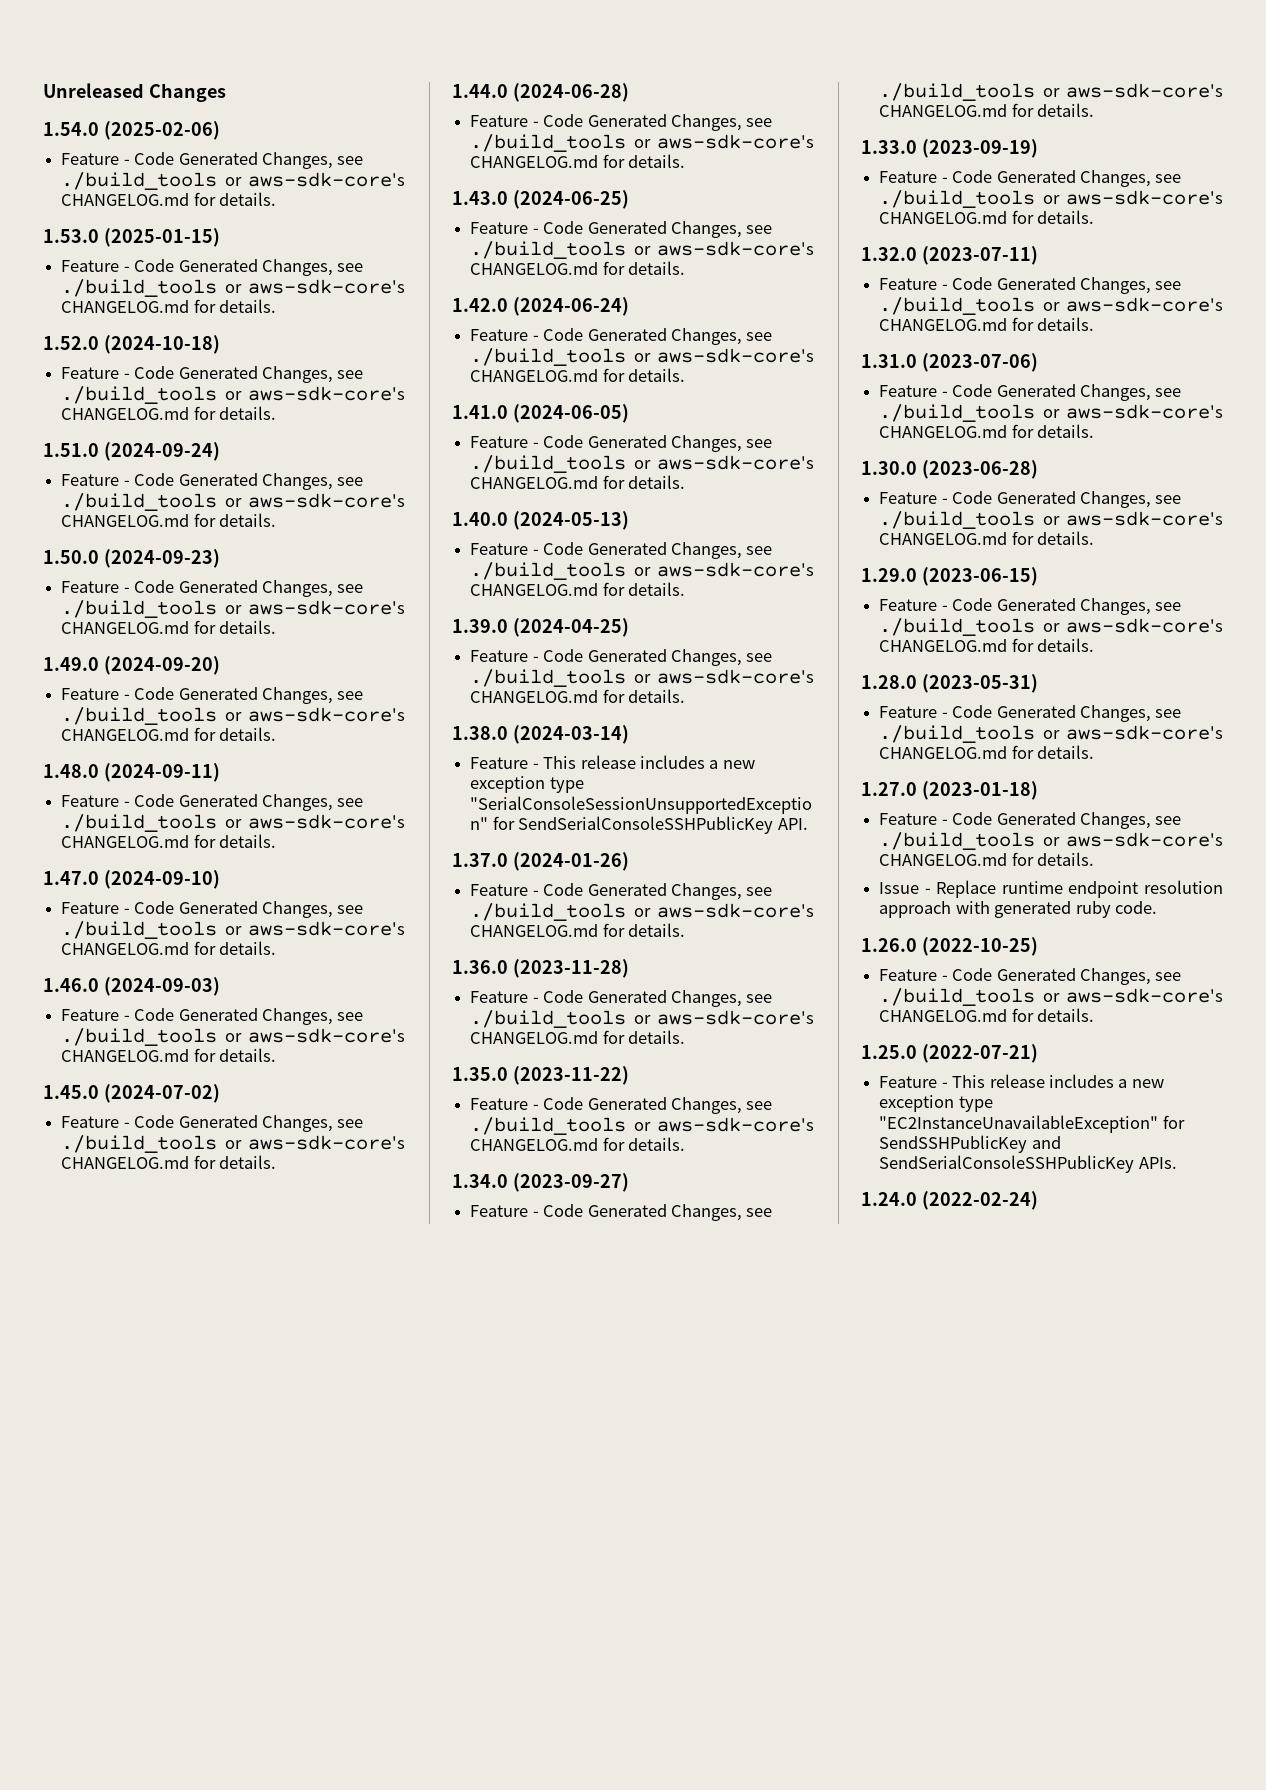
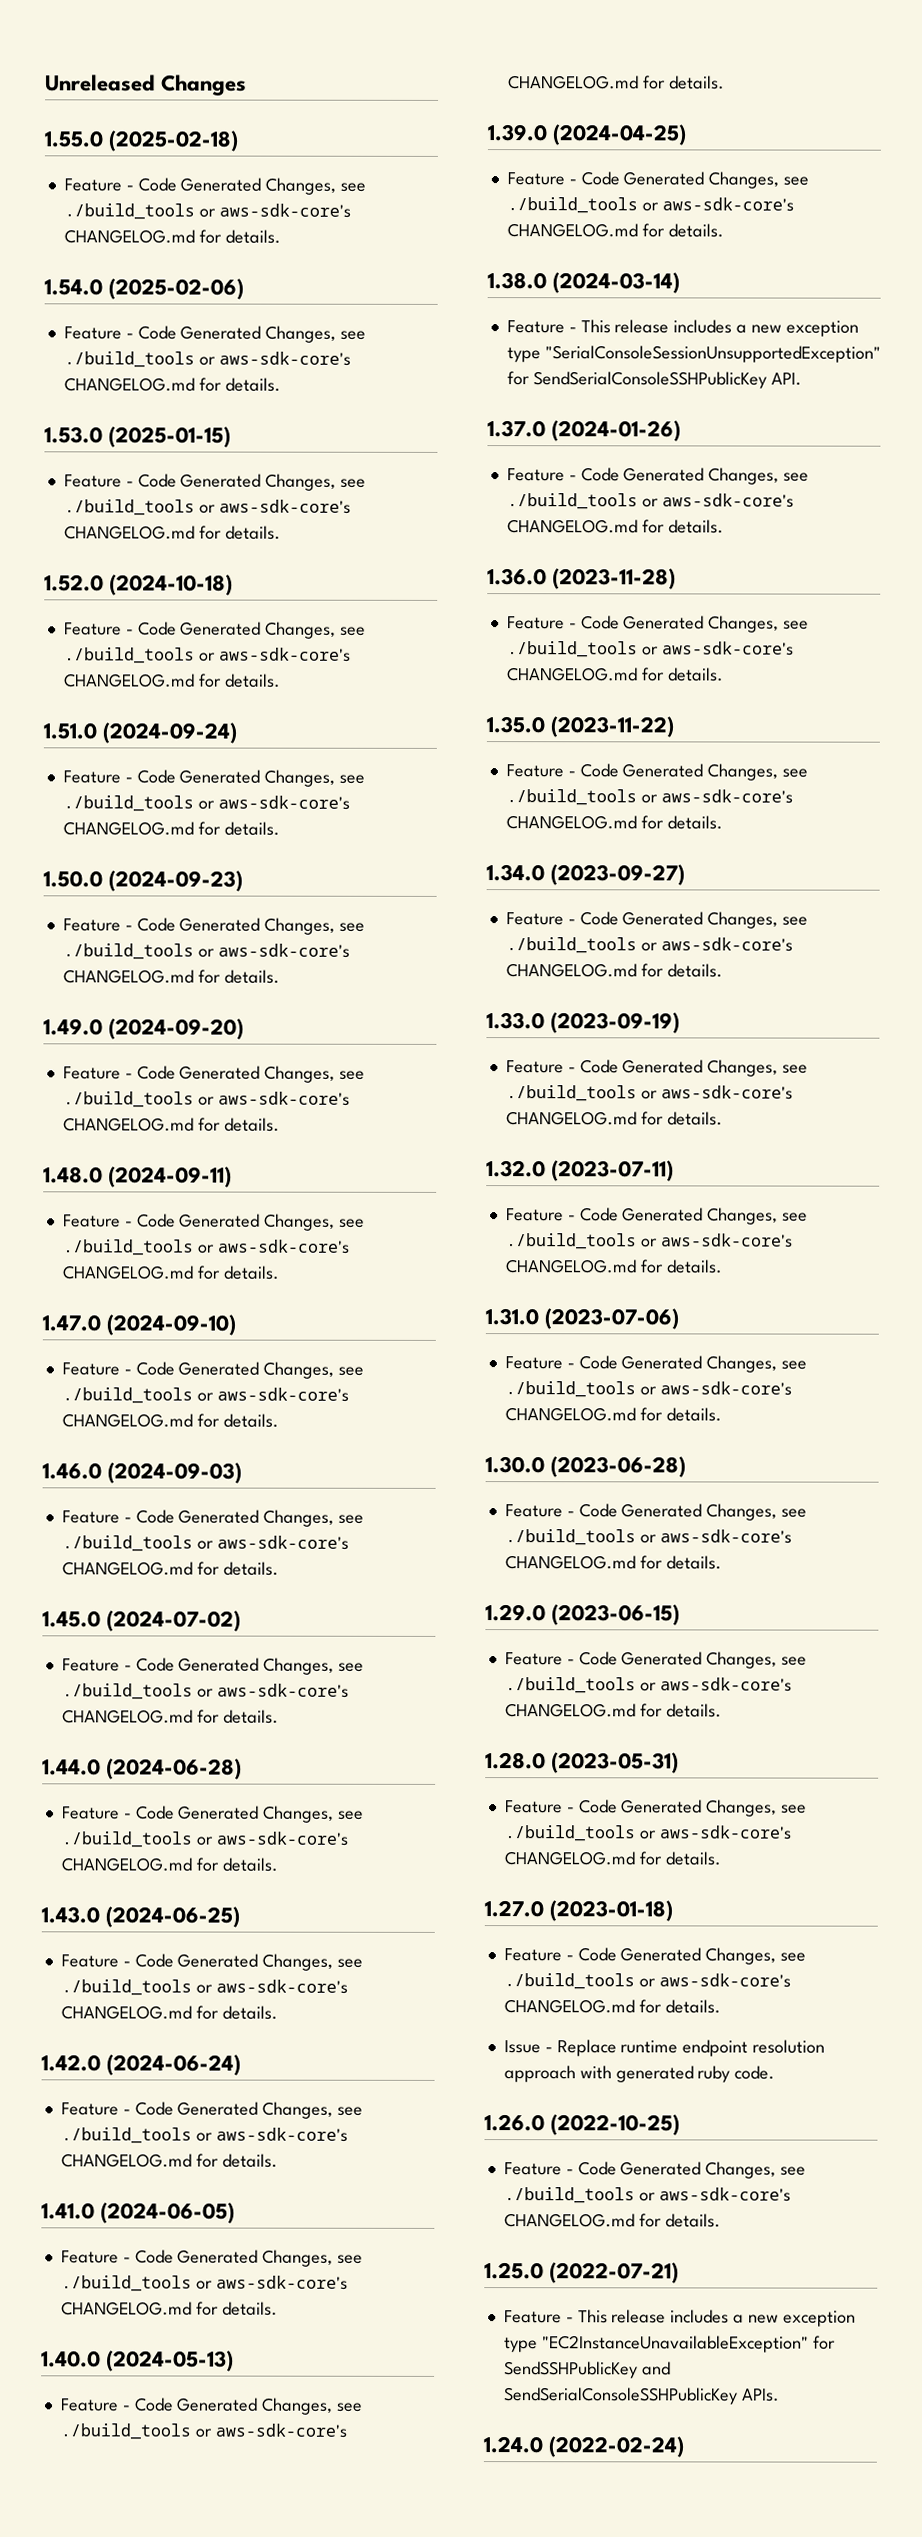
+ 1.55.0 (2025-02-18)
+ Feature - Code Generated Changes, see ./build_tools or aws-sdk-core's CHANGELOG.md for details.

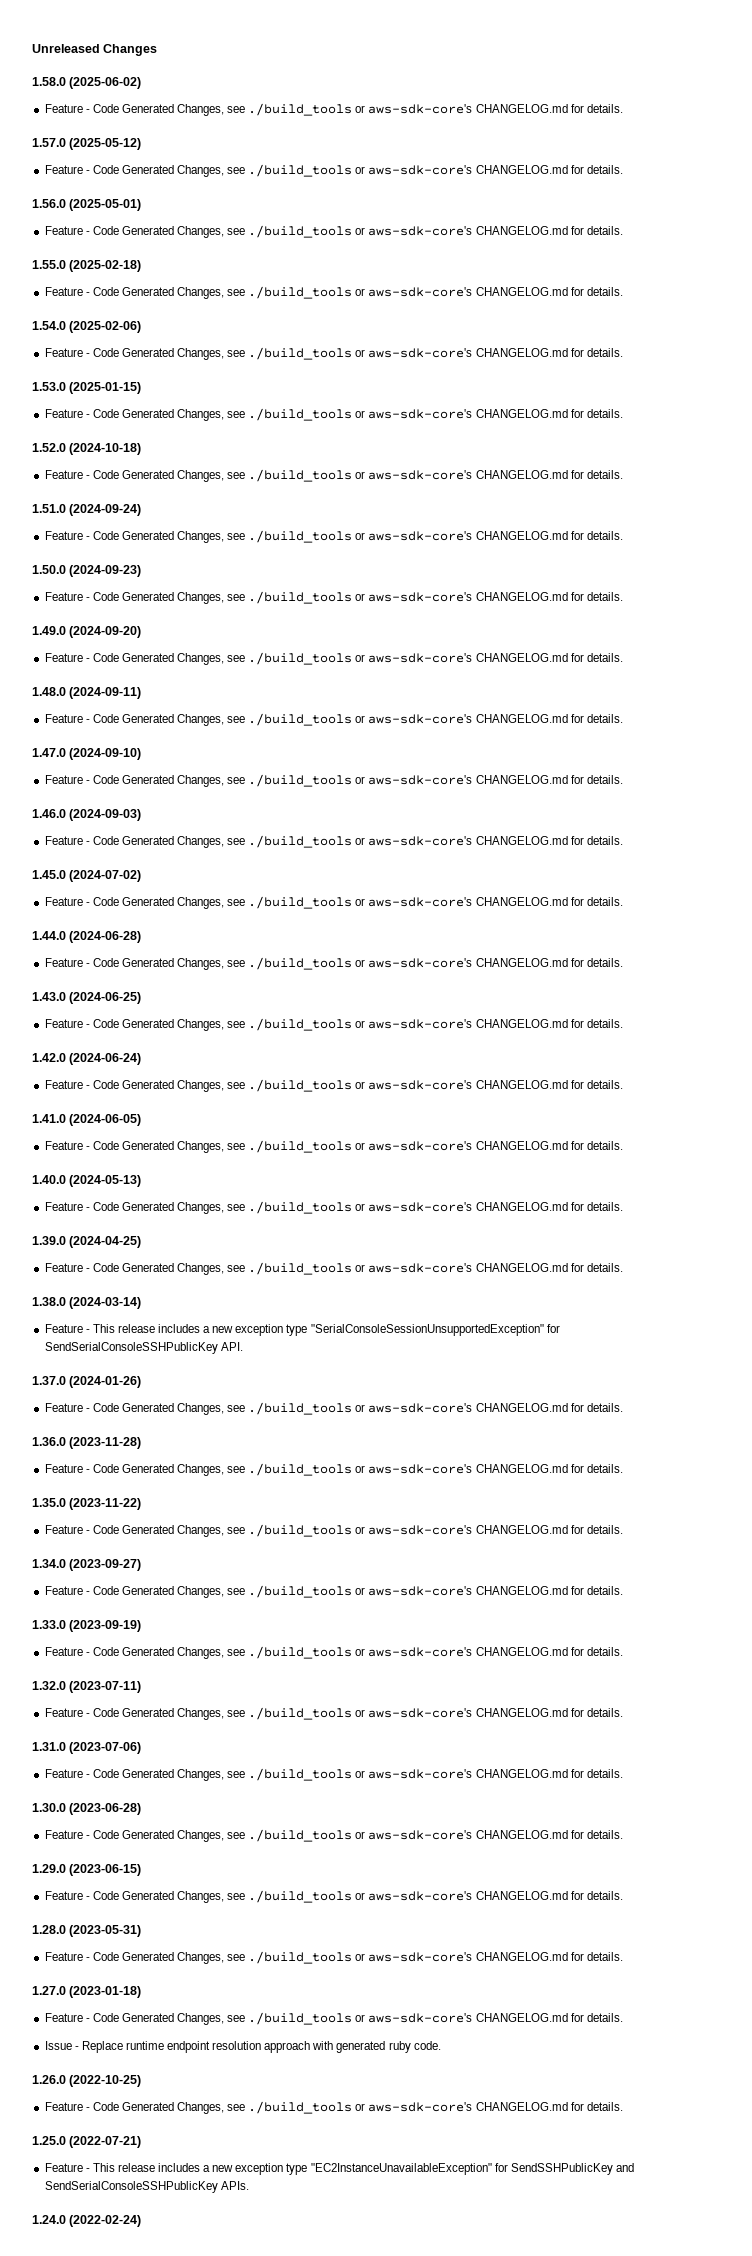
+ 1.58.0 (2025-06-02)
+ Feature - Code Generated Changes, see ./build_tools or aws-sdk-core's CHANGELOG.md for details.
+ 1.57.0 (2025-05-12)
+ Feature - Code Generated Changes, see ./build_tools or aws-sdk-core's CHANGELOG.md for details.
+ 1.56.0 (2025-05-01)
+ Feature - Code Generated Changes, see ./build_tools or aws-sdk-core's CHANGELOG.md for details.

